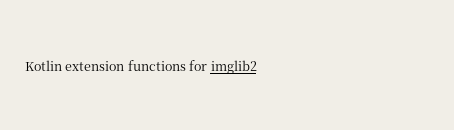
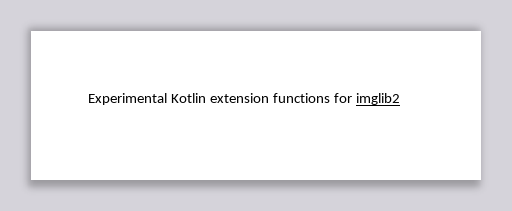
- Kotlin extension functions for imglib2
+ Experimental Kotlin extension functions for imglib2

